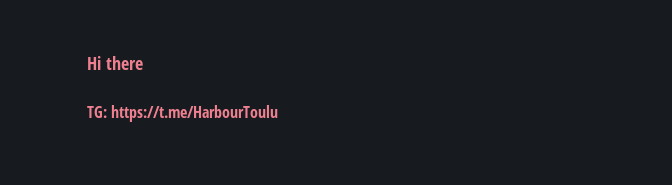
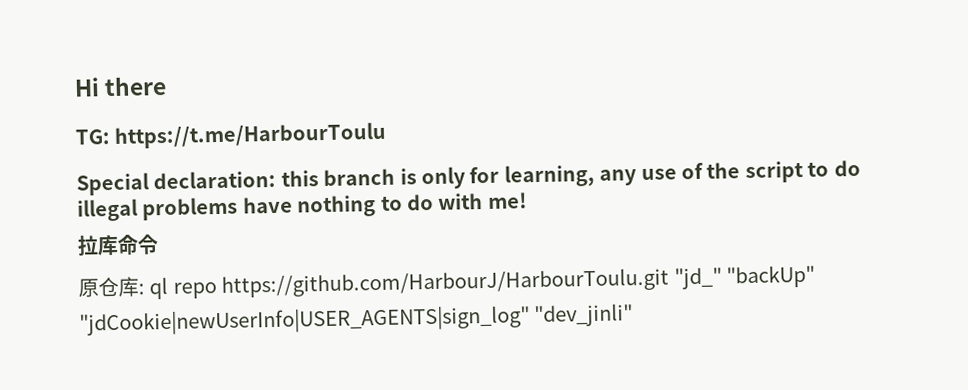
+ Special declaration: this branch is only for learning, any use of the script to do illegal problems have nothing to do with me!
+ 拉库命令
+ 原仓库: ql repo https://github.com/HarbourJ/HarbourToulu.git "jd_" "backUp" "jdCookie|newUserInfo|USER_AGENTS|sign_log" "dev_jinli"

